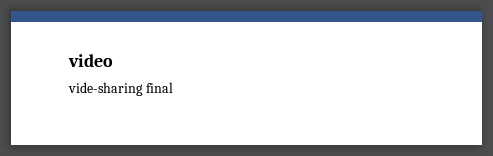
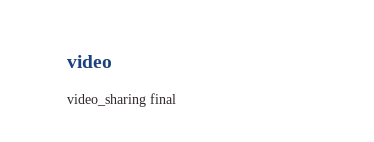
- vide-sharing final
+ video_sharing final

